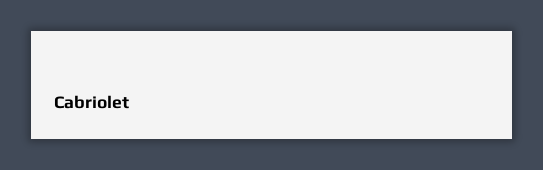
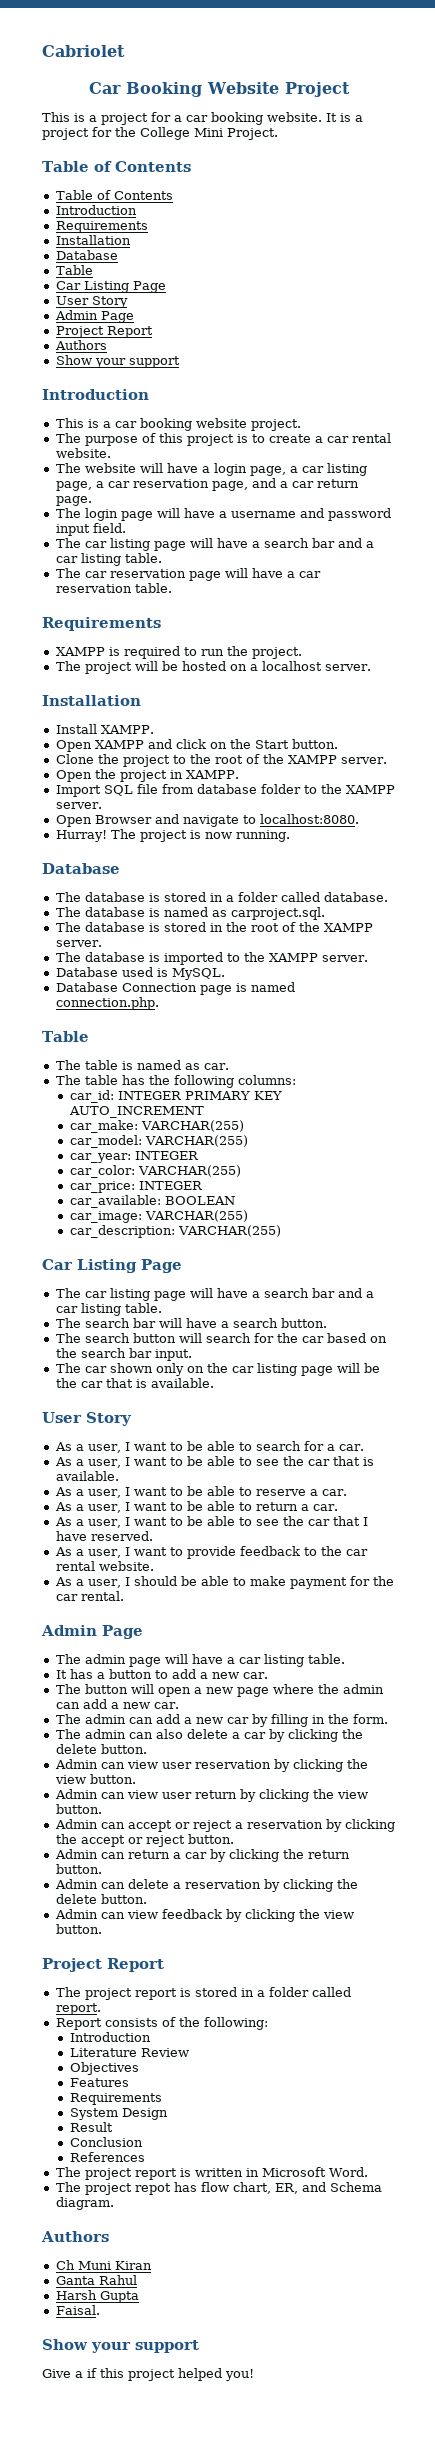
+ Car Booking Website Project
+ This is a project for a car booking website. It is a project for the College Mini Project.
+ Table of Contents
+ Table of Contents
+ Introduction
+ Requirements
+ Installation
+ Database
+ Table
+ Car Listing Page
+ User Story
+ Admin Page
+ Project Report
+ Authors
+ Show your support
+ Introduction
+ This is a car booking website project.
+ The purpose of this project is to create a car rental website.
+ The website will have a login page, a car listing page, a car reservation page, and a car return page.
+ The login page will have a username and password input field.
+ The car listing page will have a search bar and a car listing table.
+ The car reservation page will have a car reservation table.
+ Requirements
+ XAMPP is required to run the project.
+ The project will be hosted on a localhost server.
+ Installation
+ Install XAMPP.
+ Open XAMPP and click on the Start button.
+ Clone the project to the root of the XAMPP server.
+ Open the project in XAMPP.
+ Import SQL file from database folder to the XAMPP server.
+ Open Browser and navigate to localhost:8080.
+ Hurray! The project is now running.
+ Database
+ The database is stored in a folder called database.
+ The database is named as carproject.sql.
+ The database is stored in the root of the XAMPP server.
+ The database is imported to the XAMPP server.
+ Database used is MySQL.
+ Database Connection page is named connection.php.
+ Table
+ The table is named as car.
+ The table has the following columns:
+ car_id: INTEGER PRIMARY KEY AUTO_INCREMENT
+ car_make: VARCHAR(255)
+ car_model: VARCHAR(255)
+ car_year: INTEGER
+ car_color: VARCHAR(255)
+ car_price: INTEGER
+ car_available: BOOLEAN
+ car_image: VARCHAR(255)
+ car_description: VARCHAR(255)
+ Car Listing Page
+ The car listing page will have a search bar and a car listing table.
+ The search bar will have a search button.
+ The search button will search for the car based on the search bar input.
+ The car shown only on the car listing page will be the car that is available.
+ User Story
+ As a user, I want to be able to search for a car.
+ As a user, I want to be able to see the car that is available.
+ As a user, I want to be able to reserve a car.
+ As a user, I want to be able to return a car.
+ As a user, I want to be able to see the car that I have reserved.
+ As a user, I want to provide feedback to the car rental website.
+ As a user, I should be able to make payment for the car rental.
+ Admin Page
+ The admin page will have a car listing table.
+ It has a button to add a new car.
+ The button will open a new page where the admin can add a new car.
+ The admin can add a new car by filling in the form.
+ The admin can also delete a car by clicking the delete button.
+ Admin can view user reservation by clicking the view button.
+ Admin can view user return by clicking the view button.
+ Admin can accept or reject a reservation by clicking the accept or reject button.
+ Admin can return a car by clicking the return button.
+ Admin can delete a reservation by clicking the delete button.
+ Admin can view feedback by clicking the view button.
+ Project Report
+ The project report is stored in a folder called report.
+ Report consists of the following:
+ Introduction
+ Literature Review
+ Objectives
+ Features
+ Requirements
+ System Design
+ Result
+ Conclusion
+ References
+ The project report is written in Microsoft Word.
+ The project repot has flow chart, ER, and Schema diagram.
+ Authors
+ Ch Muni Kiran
+ Ganta Rahul
+ Harsh Gupta
+ Faisal.
+ Show your support
+ Give a if this project helped you!

